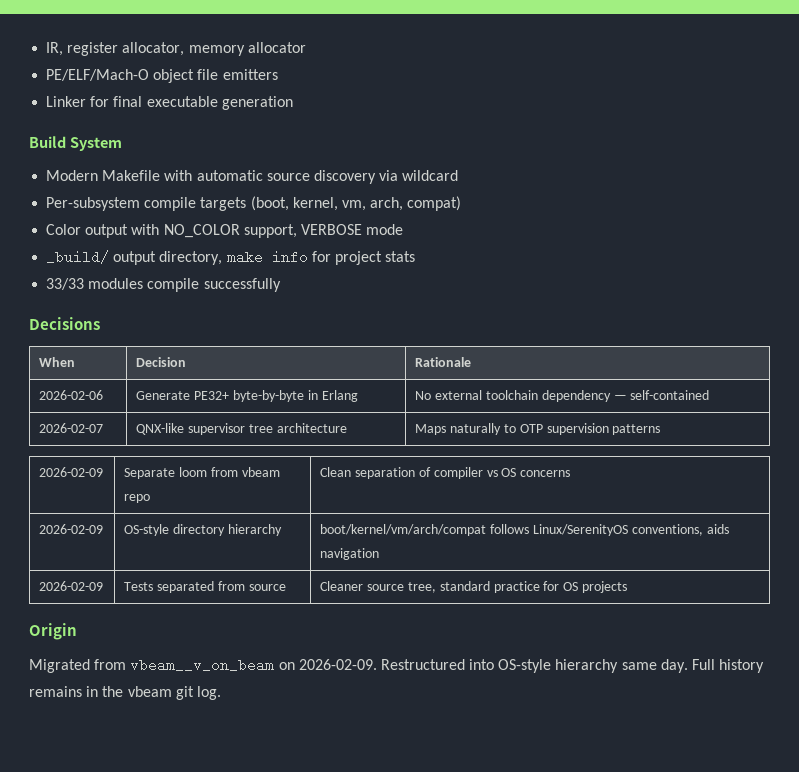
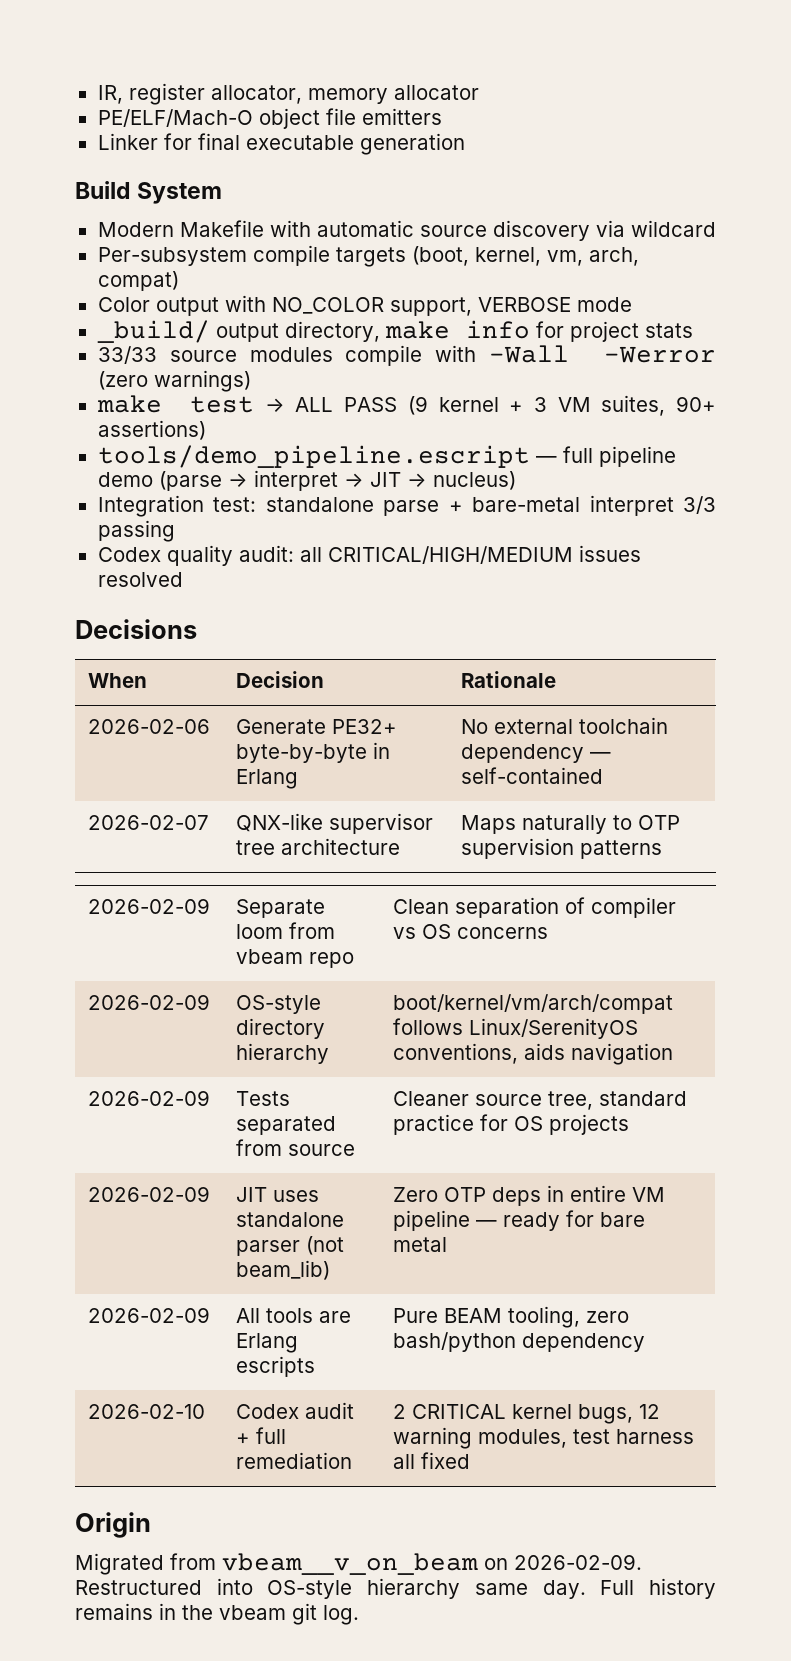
- 33/33 modules compile successfully
+ 33/33 source modules compile with -Wall -Werror (zero warnings)
+ make test → ALL PASS (9 kernel + 3 VM suites, 90+ assertions)
+ tools/demo_pipeline.escript — full pipeline demo (parse → interpret → JIT → nucleus)
+ Integration test: standalone parse + bare-metal interpret 3/3 passing
+ Codex quality audit: all CRITICAL/HIGH/MEDIUM issues resolved
+ 2026-02-09 | JIT uses standalone parser (not beam_lib) | Zero OTP deps in entire VM pipeline — ready for bare metal
+ 2026-02-09 | All tools are Erlang escripts | Pure BEAM tooling, zero bash/python dependency
+ 2026-02-10 | Codex audit + full remediation | 2 CRITICAL kernel bugs, 12 warning modules, test harness all fixed

